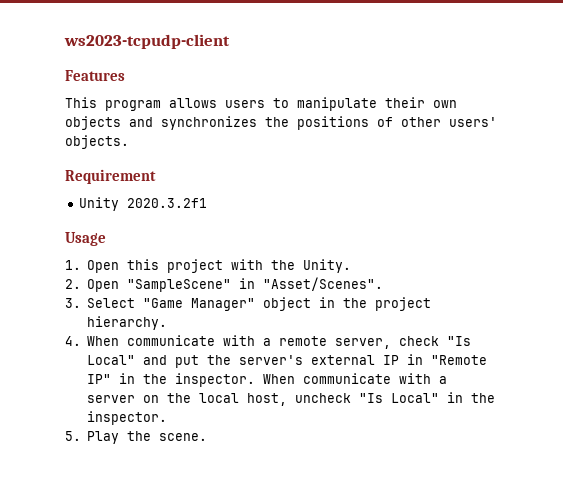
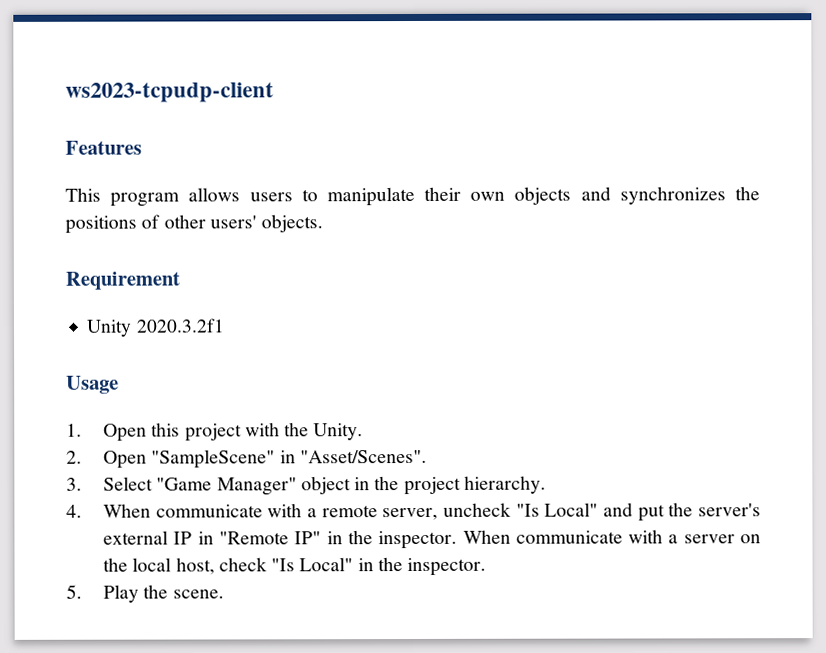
- 4. When communicate with a remote server, check "Is Local" and put the server's external IP in "Remote IP" in the inspector.
+ 4. When communicate with a remote server, uncheck "Is Local" and put the server's external IP in "Remote IP" in the inspector.
- When communicate with a server on the local host, uncheck "Is Local" in the inspector.
+ When communicate with a server on the local host, check "Is Local" in the inspector.

